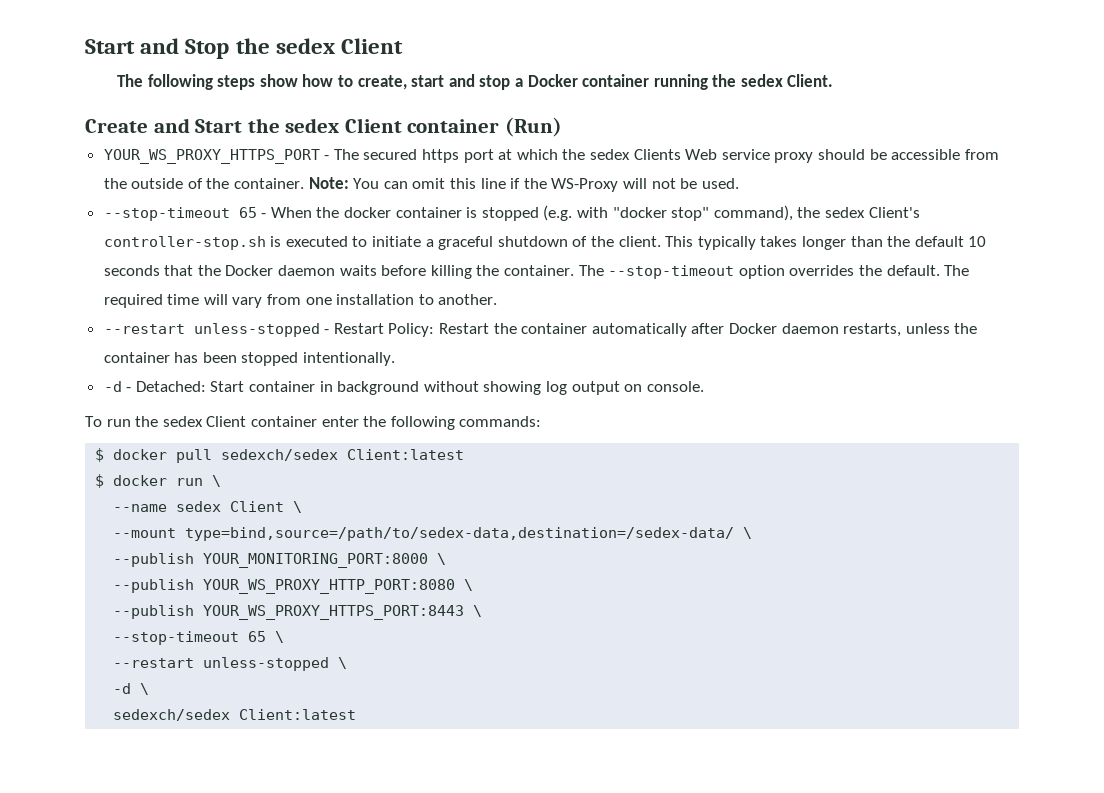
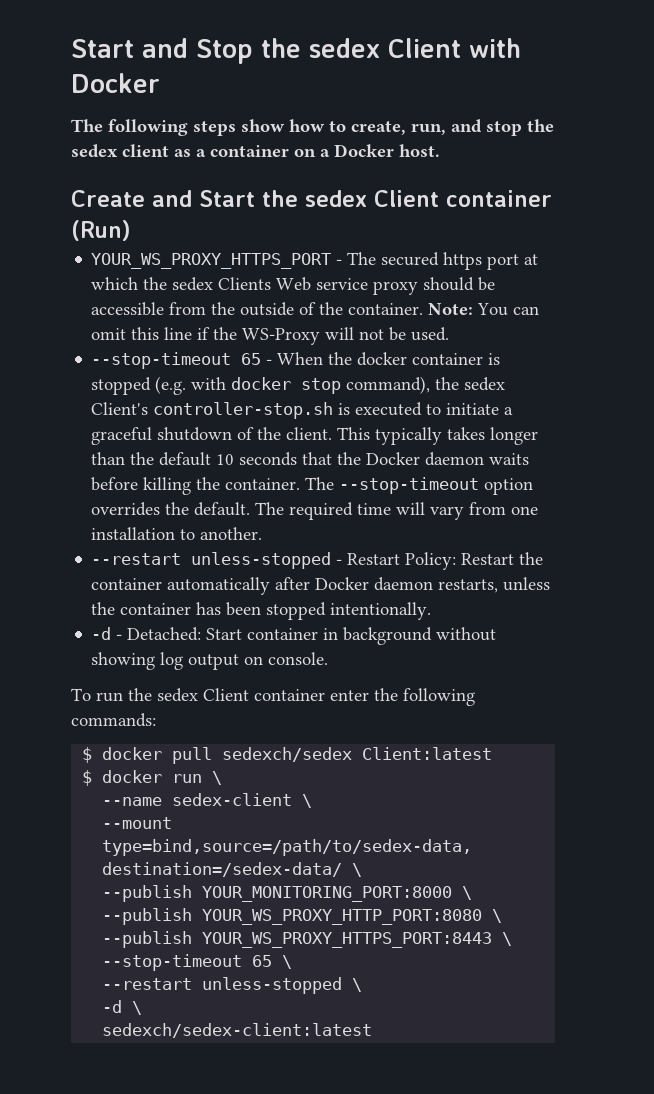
- Start and Stop the sedex Client
+ Start and Stop the sedex Client with Docker
- The following steps show how to create, start and stop a Docker container running the sedex Client.
+ The following steps show how to create, run, and stop the sedex client as a container on a Docker host.
- --stop-timeout 65 - When the docker container is stopped (e.g. with "docker stop" command), the sedex Client's controller-stop.sh is executed to initiate a graceful shutdown of the client.
+ --stop-timeout 65 - When the docker container is stopped (e.g. with docker stop command), the sedex Client's controller-stop.sh is executed to initiate a graceful shutdown of the client.
- --name sedex Client \
+ --name sedex-client \
  -d \
- sedexch/sedex Client:latest
+ sedexch/sedex-client:latest

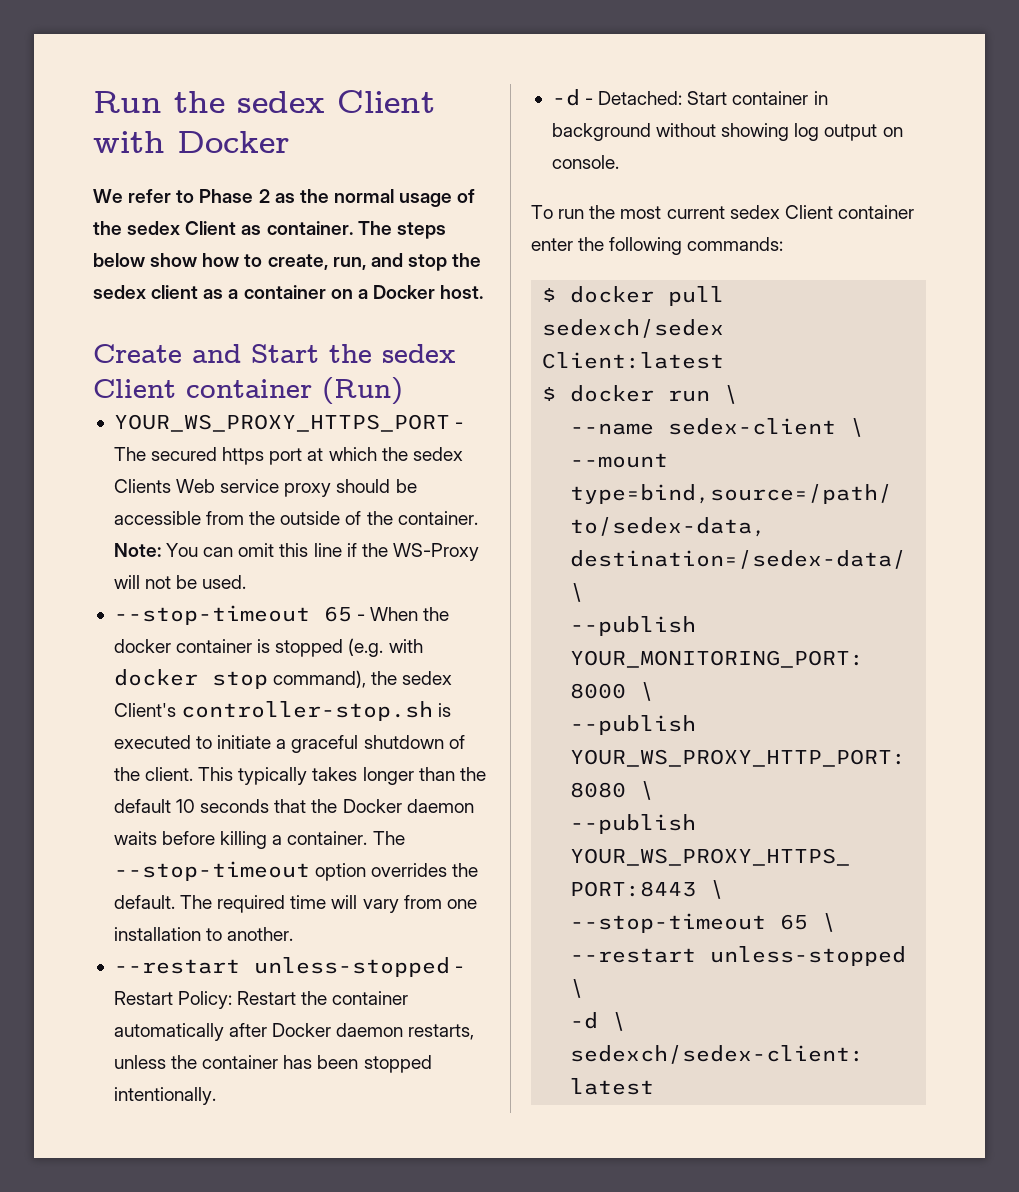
- Start and Stop the sedex Client with Docker
+ Run the sedex Client with Docker
- The following steps show how to create, run, and stop the sedex client as a container on a Docker host.
+ We refer to Phase 2 as the normal usage of the sedex Client as container. The steps below show how to create, run, and stop the sedex client as a container on a Docker host.
- This typically takes longer than the default 10 seconds that the Docker daemon waits before killing the container.
+ This typically takes longer than the default 10 seconds that the Docker daemon waits before killing a container.
- To run the sedex Client container enter the following commands:
+ To run the most current sedex Client container enter the following commands:

